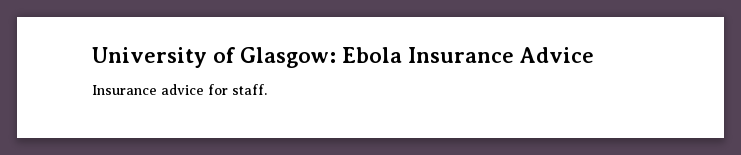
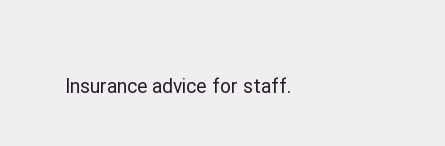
- University of Glasgow: Ebola Insurance Advice

